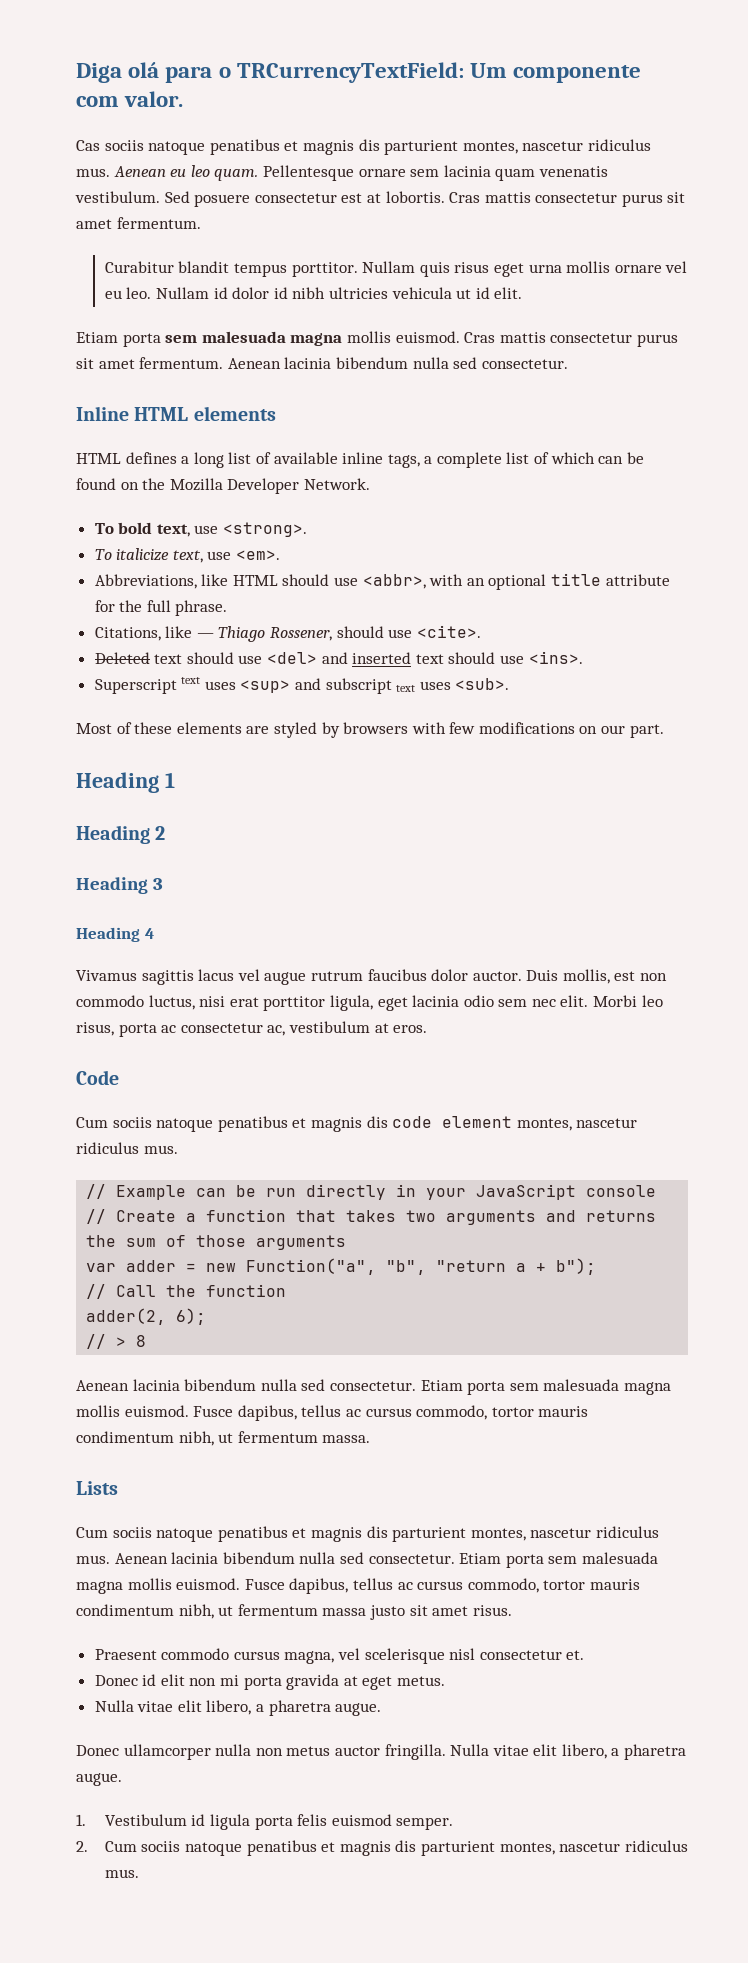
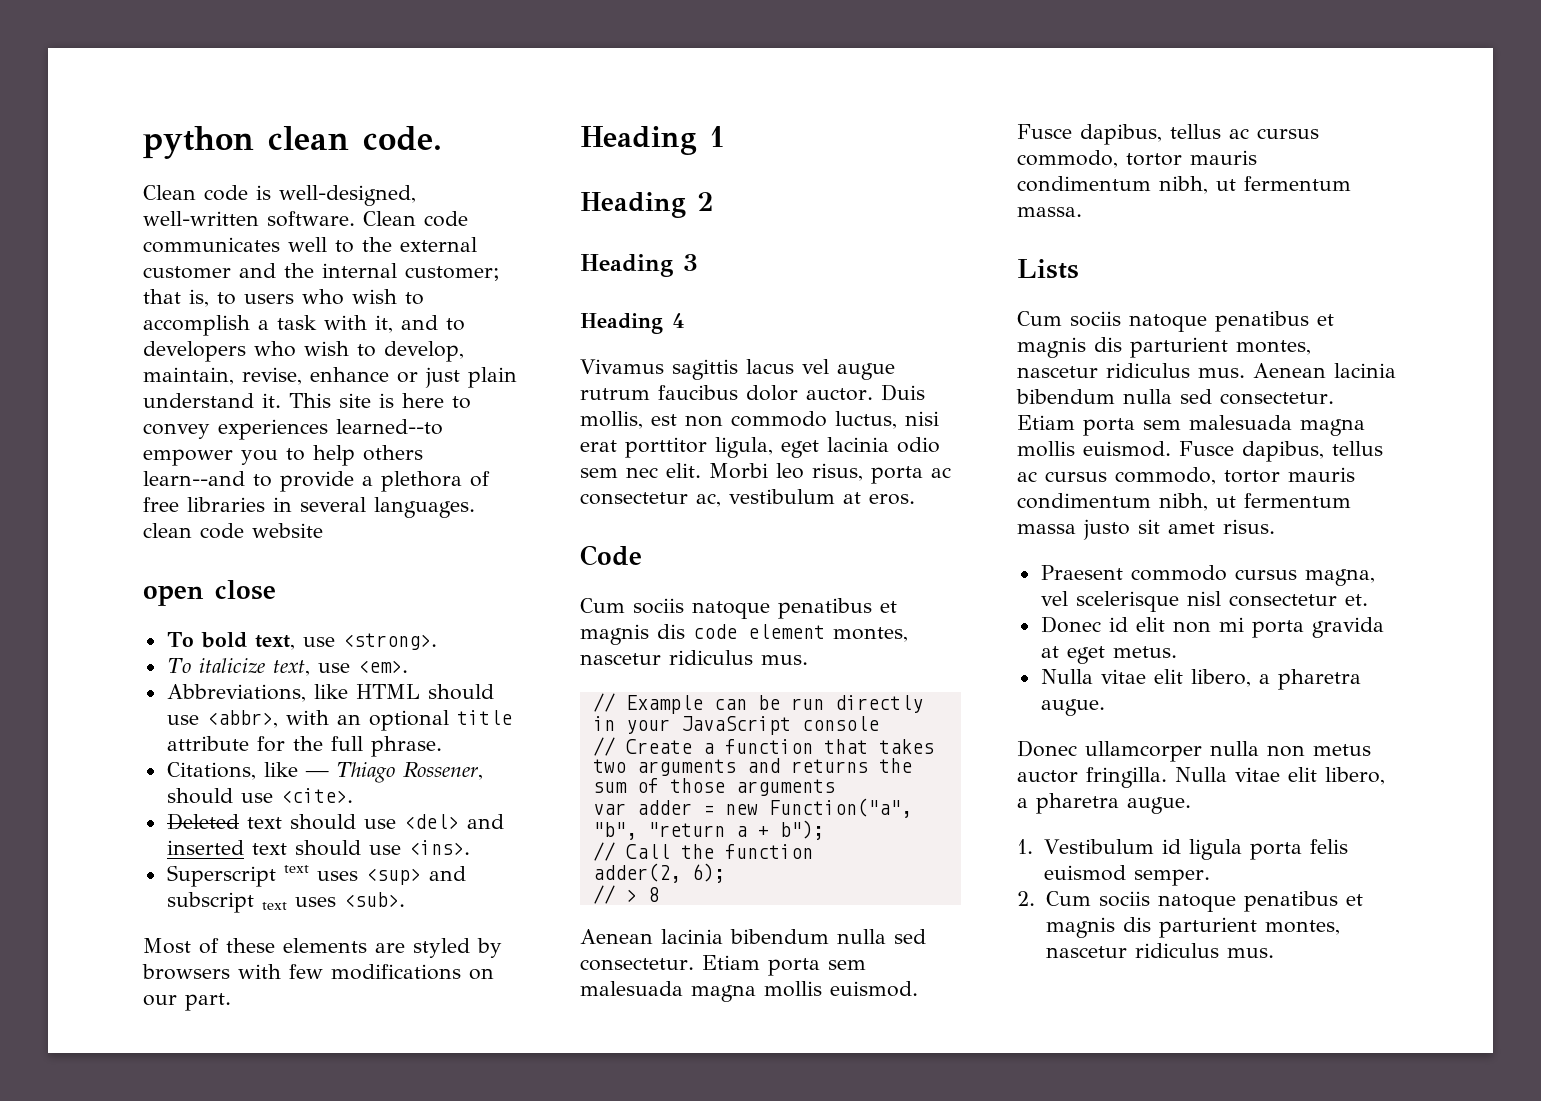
- Diga olá para o TRCurrencyTextField: Um componente com valor.
- Cas sociis natoque penatibus et magnis dis parturient montes, nascetur ridiculus mus. Aenean eu leo quam. Pellentesque ornare sem lacinia quam venenatis vestibulum. Sed posuere consectetur est at lobortis. Cras mattis consectetur purus sit amet fermentum.
- Curabitur blandit tempus porttitor. Nullam quis risus eget urna mollis ornare vel eu leo. Nullam id dolor id nibh ultricies vehicula ut id elit.
- Etiam porta sem malesuada magna mollis euismod. Cras mattis consectetur purus sit amet fermentum. Aenean lacinia bibendum nulla sed consectetur.
- Inline HTML elements
- HTML defines a long list of available inline tags, a complete list of which can be found on the Mozilla Developer Network.
+ python clean code.
+ Clean code is well-designed, well-written software. Clean code communicates well to the external customer and the internal customer; that is, to users who wish to accomplish a task with it, and to developers who wish to develop, maintain, revise, enhance or just plain understand it. This site is here to convey experiences learned--to empower you to help others learn--and to provide a plethora of free libraries in several languages. clean code website
+ open close

